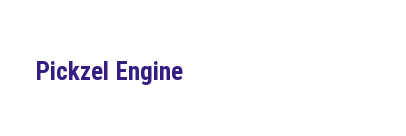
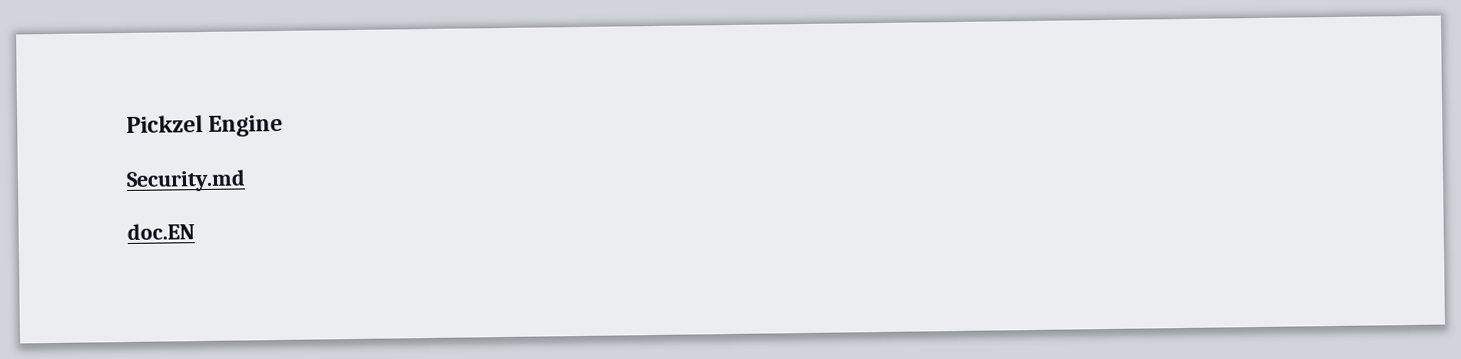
+ Security.md
+ doc.EN

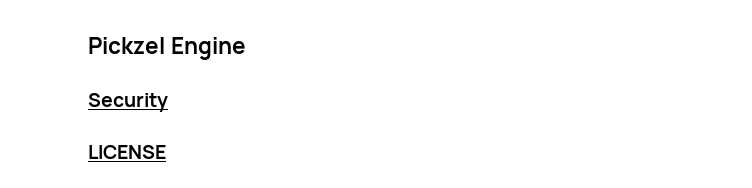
- Security.md
- doc.EN
+ Security
+ LICENSE

